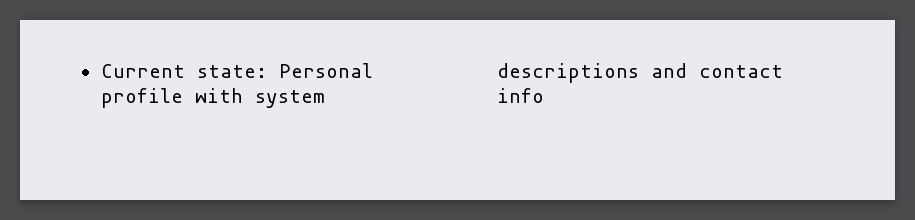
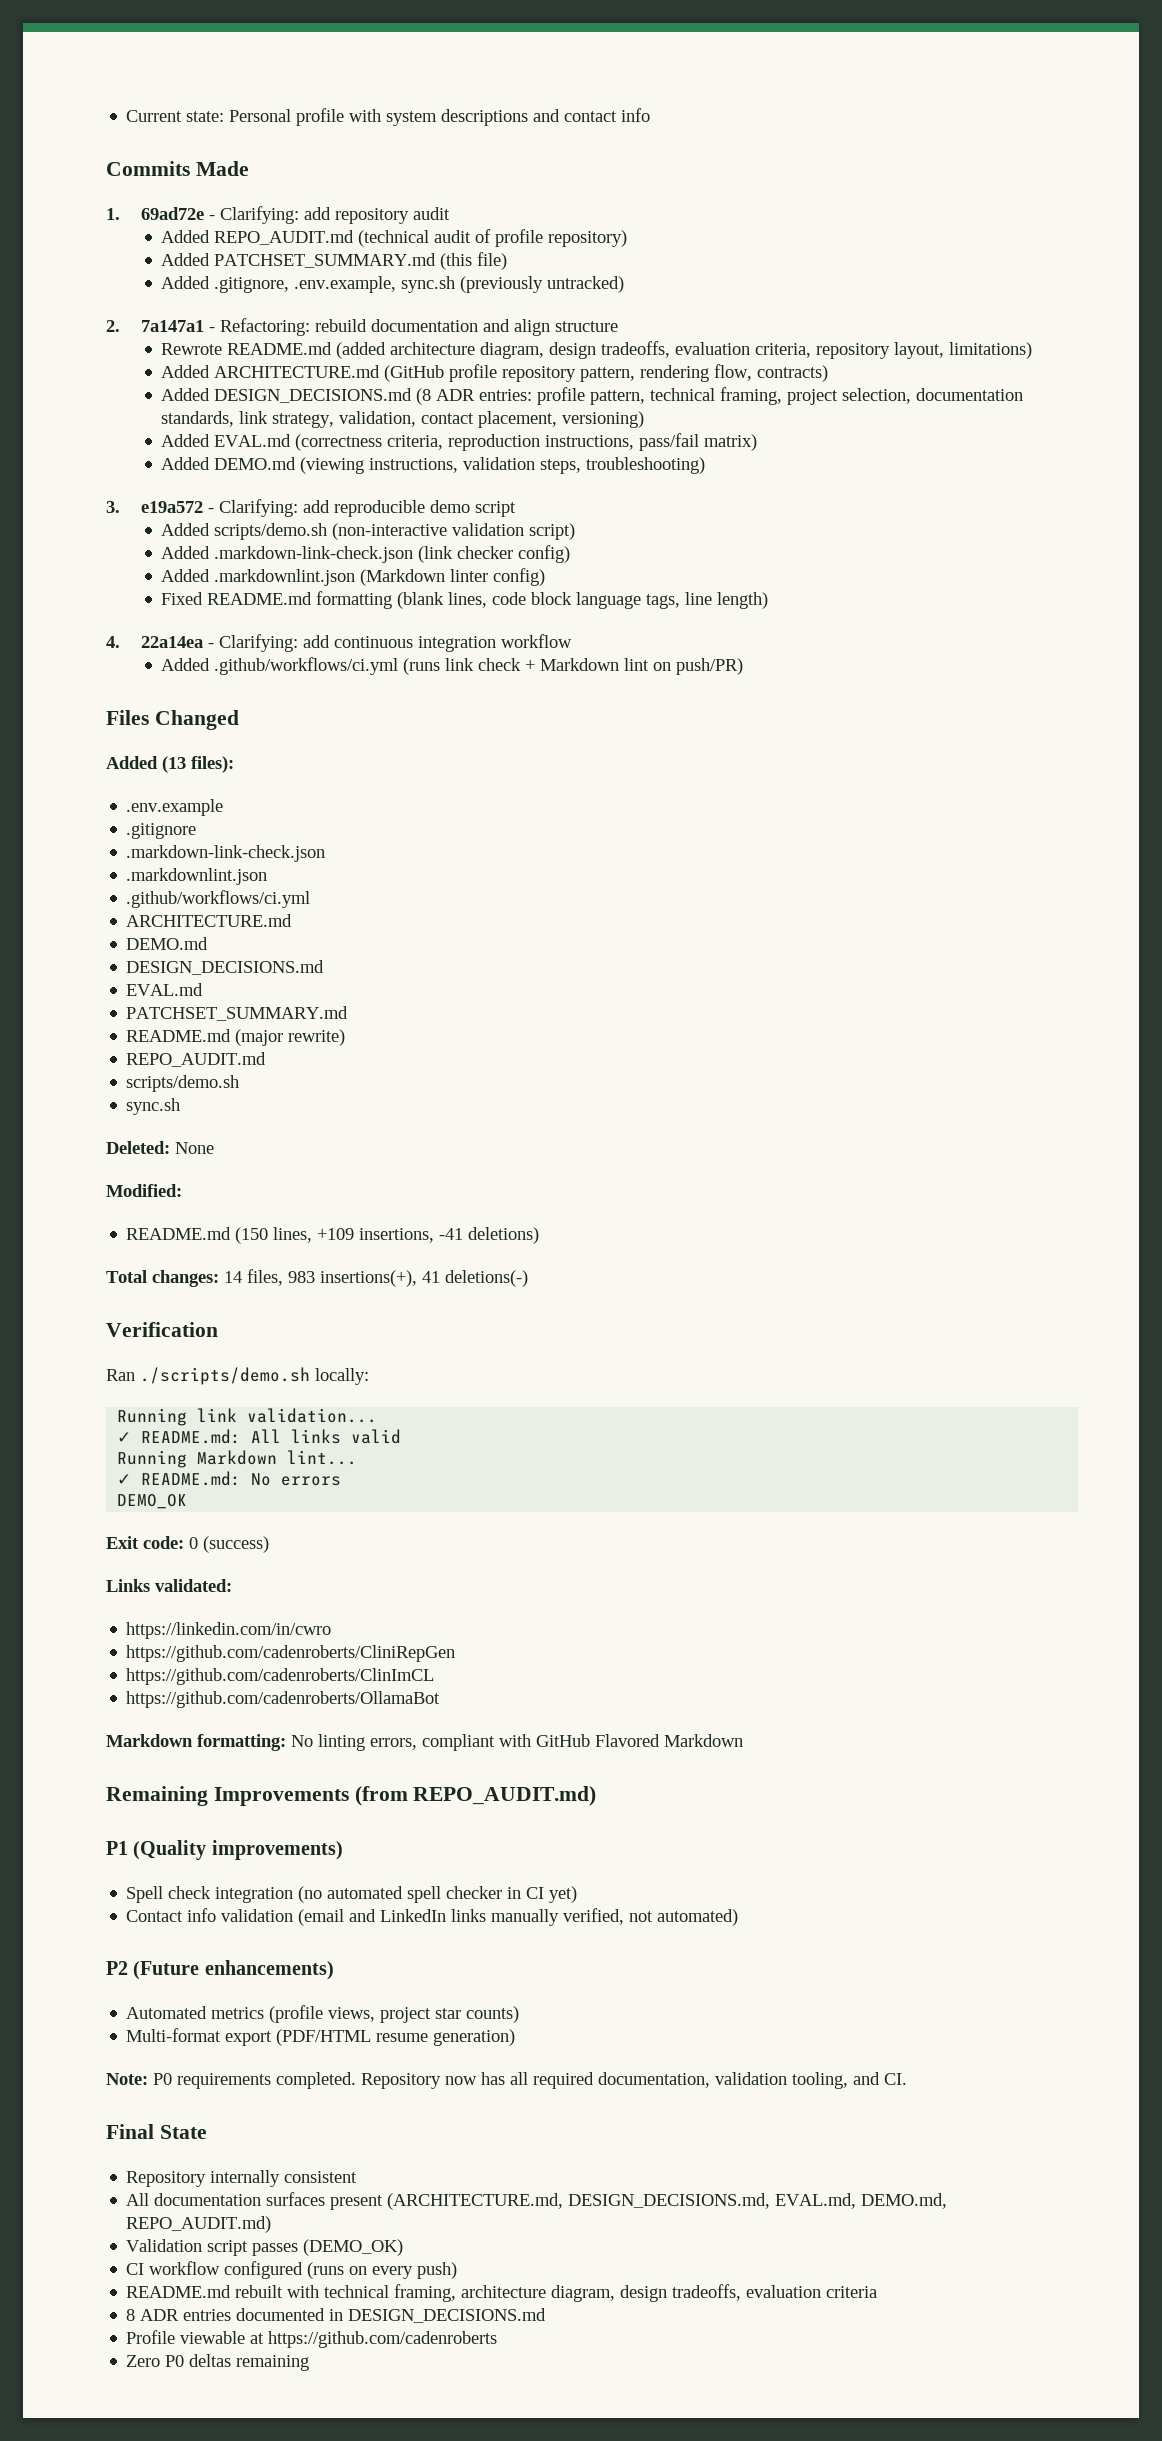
+ Commits Made
+ 1. 69ad72e - Clarifying: add repository audit
+ Added REPO_AUDIT.md (technical audit of profile repository)
+ Added PATCHSET_SUMMARY.md (this file)
+ Added .gitignore, .env.example, sync.sh (previously untracked)
+ 2. 7a147a1 - Refactoring: rebuild documentation and align structure
+ Rewrote README.md (added architecture diagram, design tradeoffs, evaluation criteria, repository layout, limitations)
+ Added ARCHITECTURE.md (GitHub profile repository pattern, rendering flow, contracts)
+ Added DESIGN_DECISIONS.md (8 ADR entries: profile pattern, technical framing, project selection, documentation standards, link strategy, validation, contact placement, versioning)
+ Added EVAL.md (correctness criteria, reproduction instructions, pass/fail matrix)
+ Added DEMO.md (viewing instructions, validation steps, troubleshooting)
+ 3. e19a572 - Clarifying: add reproducible demo script
+ Added scripts/demo.sh (non-interactive validation script)
+ Added .markdown-link-check.json (link checker config)
+ Added .markdownlint.json (Markdown linter config)
+ Fixed README.md formatting (blank lines, code block language tags, line length)
+ 4. 22a14ea - Clarifying: add continuous integration workflow
+ Added .github/workflows/ci.yml (runs link check + Markdown lint on push/PR)
+ Files Changed
+ Added (13 files):
+ .env.example
+ .gitignore
+ .markdown-link-check.json
+ .markdownlint.json
+ .github/workflows/ci.yml
+ ARCHITECTURE.md
+ DEMO.md
+ DESIGN_DECISIONS.md
+ EVAL.md
+ PATCHSET_SUMMARY.md
+ README.md (major rewrite)
+ REPO_AUDIT.md
+ scripts/demo.sh
+ sync.sh
+ Deleted: None
+ Modified:
+ README.md (150 lines, +109 insertions, -41 deletions)
+ Total changes: 14 files, 983 insertions(+), 41 deletions(-)
+ Verification
+ Ran ./scripts/demo.sh locally:
+ Running link validation...
+ ✓ README.md: All links valid
+ Running Markdown lint...
+ ✓ README.md: No errors
+ DEMO_OK
+ Exit code: 0 (success)
+ Links validated:
+ https://linkedin.com/in/cwro
+ https://github.com/cadenroberts/CliniRepGen
+ https://github.com/cadenroberts/ClinImCL
+ https://github.com/cadenroberts/OllamaBot
+ Markdown formatting: No linting errors, compliant with GitHub Flavored Markdown
+ Remaining Improvements (from REPO_AUDIT.md)
+ P1 (Quality improvements)
+ Spell check integration (no automated spell checker in CI yet)
+ Contact info validation (email and LinkedIn links manually verified, not automated)
+ P2 (Future enhancements)
+ Automated metrics (profile views, project star counts)
+ Multi-format export (PDF/HTML resume generation)
+ Note: P0 requirements completed. Repository now has all required documentation, validation tooling, and CI.
+ Final State
+ Repository internally consistent
+ All documentation surfaces present (ARCHITECTURE.md, DESIGN_DECISIONS.md, EVAL.md, DEMO.md, REPO_AUDIT.md)
+ Validation script passes (DEMO_OK)
+ CI workflow configured (runs on every push)
+ README.md rebuilt with technical framing, architecture diagram, design tradeoffs, evaluation criteria
+ 8 ADR entries documented in DESIGN_DECISIONS.md
+ Profile viewable at https://github.com/cadenroberts
+ Zero P0 deltas remaining

